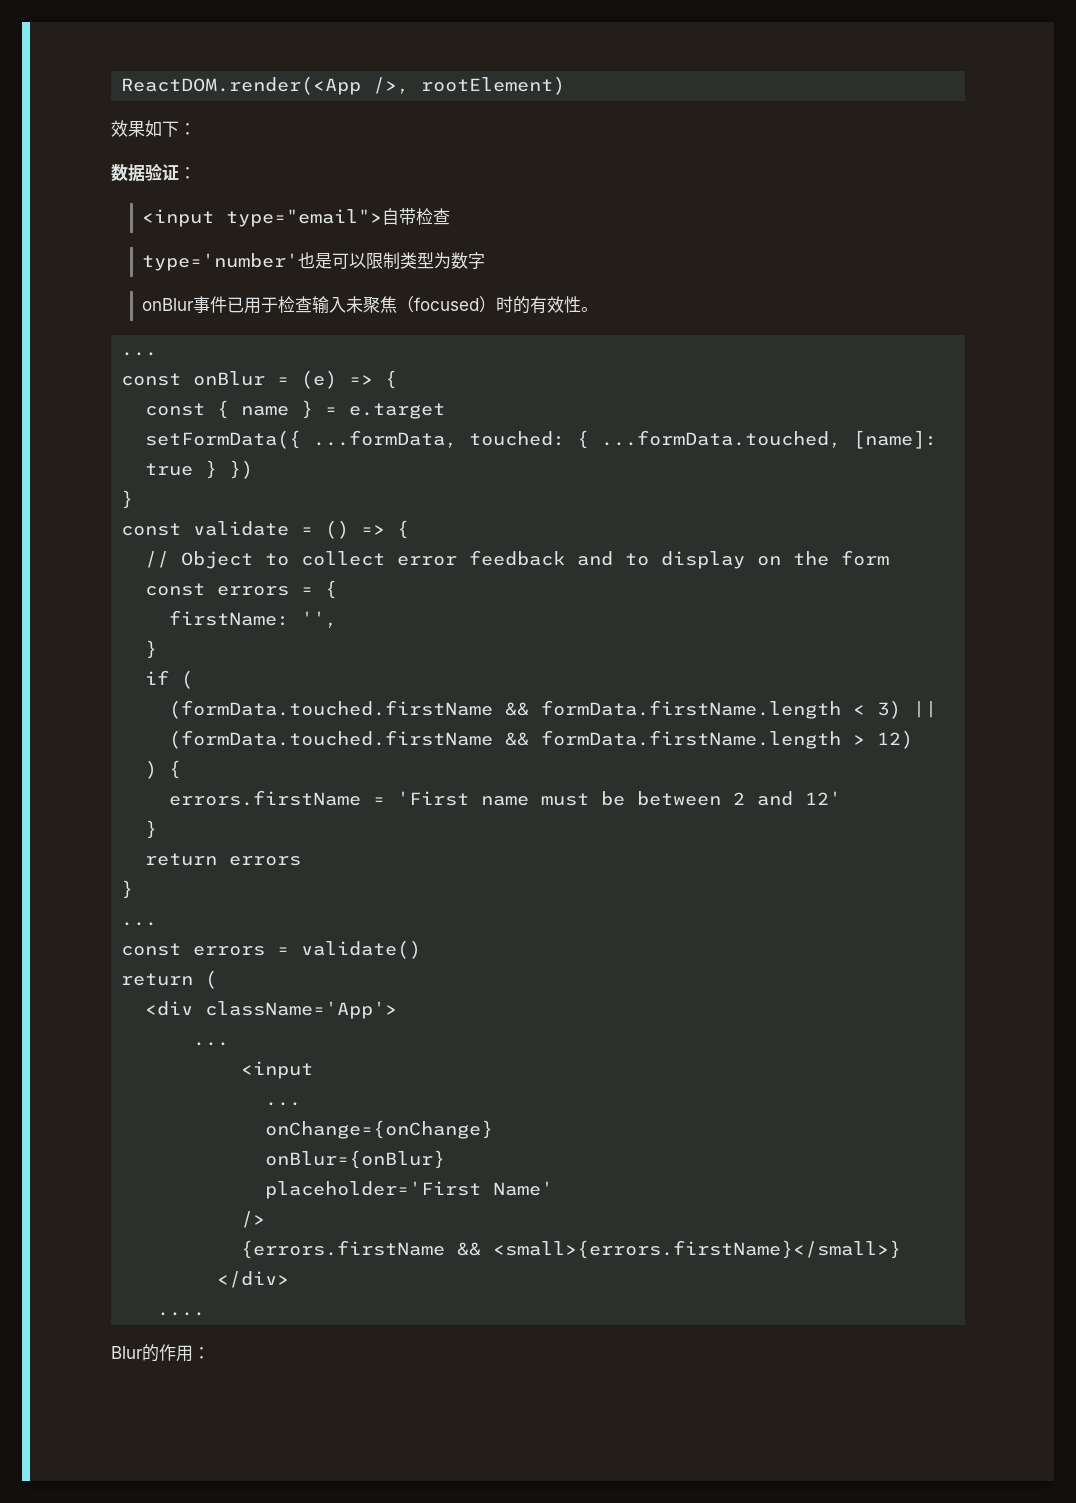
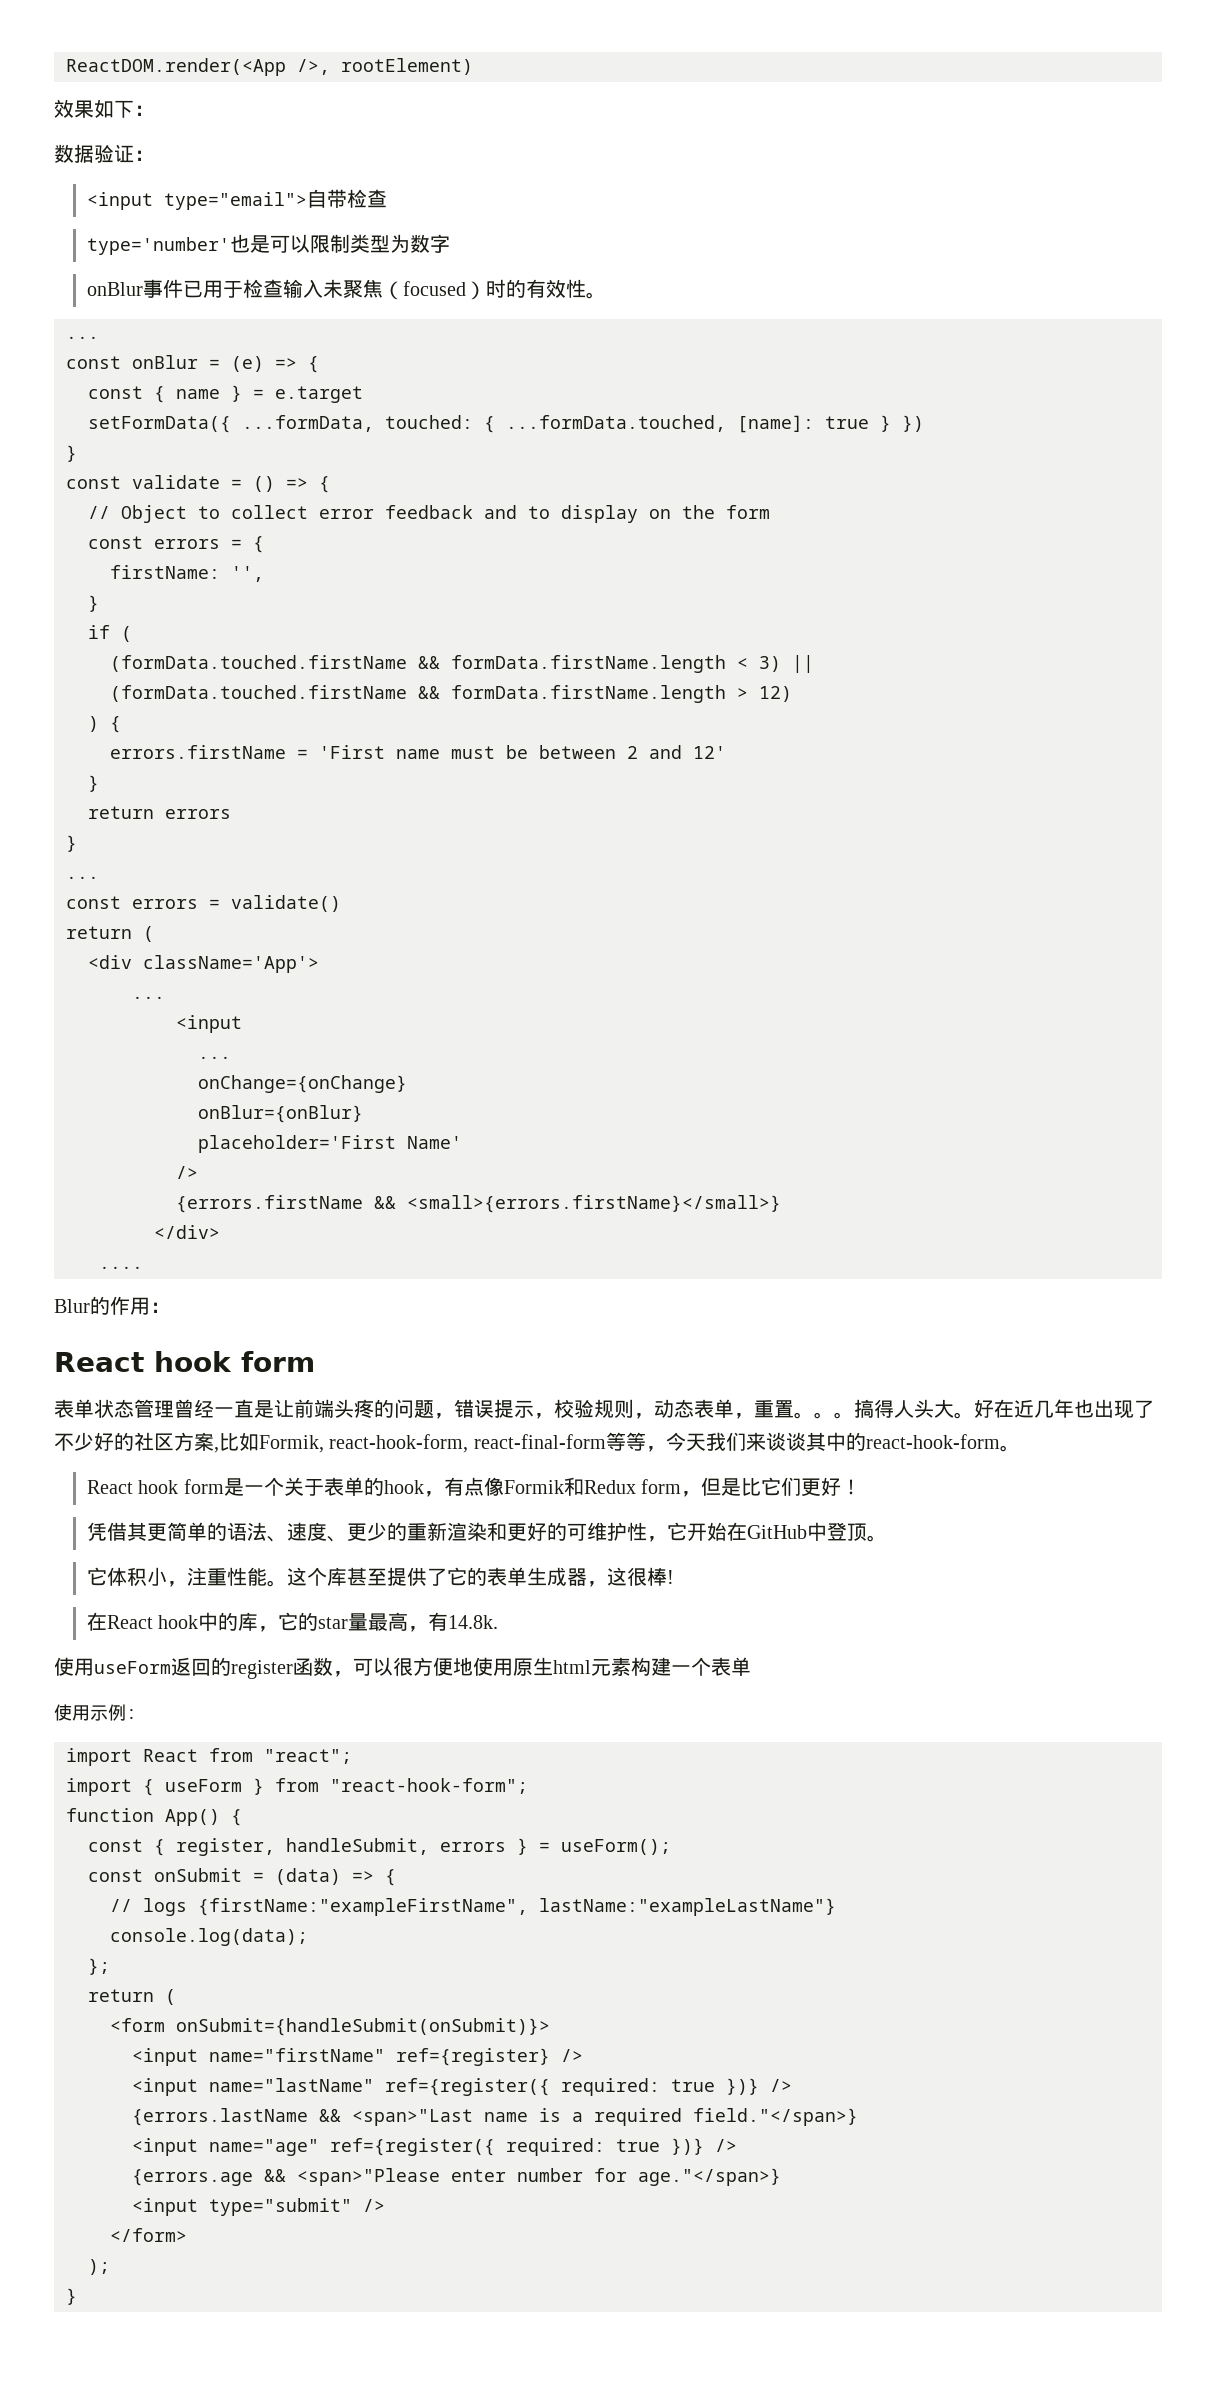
  Blur的作用：
+ React hook form
+ 表单状态管理曾经一直是让前端头疼的问题，错误提示，校验规则，动态表单，重置。。。搞得人头大。好在近几年也出现了不少好的社区方案,比如Formik, react-hook-form, react-final-form等等，今天我们来谈谈其中的react-hook-form。
+ React hook form是一个关于表单的hook，有点像Formik和Redux form，但是比它们更好！
+ 凭借其更简单的语法、速度、更少的重新渲染和更好的可维护性，它开始在GitHub中登顶。
+ 它体积小，注重性能。这个库甚至提供了它的表单生成器，这很棒!
+ 在React hook中的库，它的star量最高，有14.8k.
+ 使用useForm返回的register函数，可以很方便地使用原生html元素构建一个表单
+ 使用示例:
+ import React from "react";
+ import { useForm } from "react-hook-form";
+ function App() {
+ const { register, handleSubmit, errors } = useForm();
+ const onSubmit = (data) => {
+ // logs {firstName:"exampleFirstName", lastName:"exampleLastName"}
+ console.log(data);
+ };
+ return (
+ <form onSubmit={handleSubmit(onSubmit)}>
+ <input name="firstName" ref={register} />
+ <input name="lastName" ref={register({ required: true })} />
+ {errors.lastName && <span>"Last name is a required field."</span>}
+ <input name="age" ref={register({ required: true })} />
+ {errors.age && <span>"Please enter number for age."</span>}
+ <input type="submit" />
+ </form>
+ );
+ }

